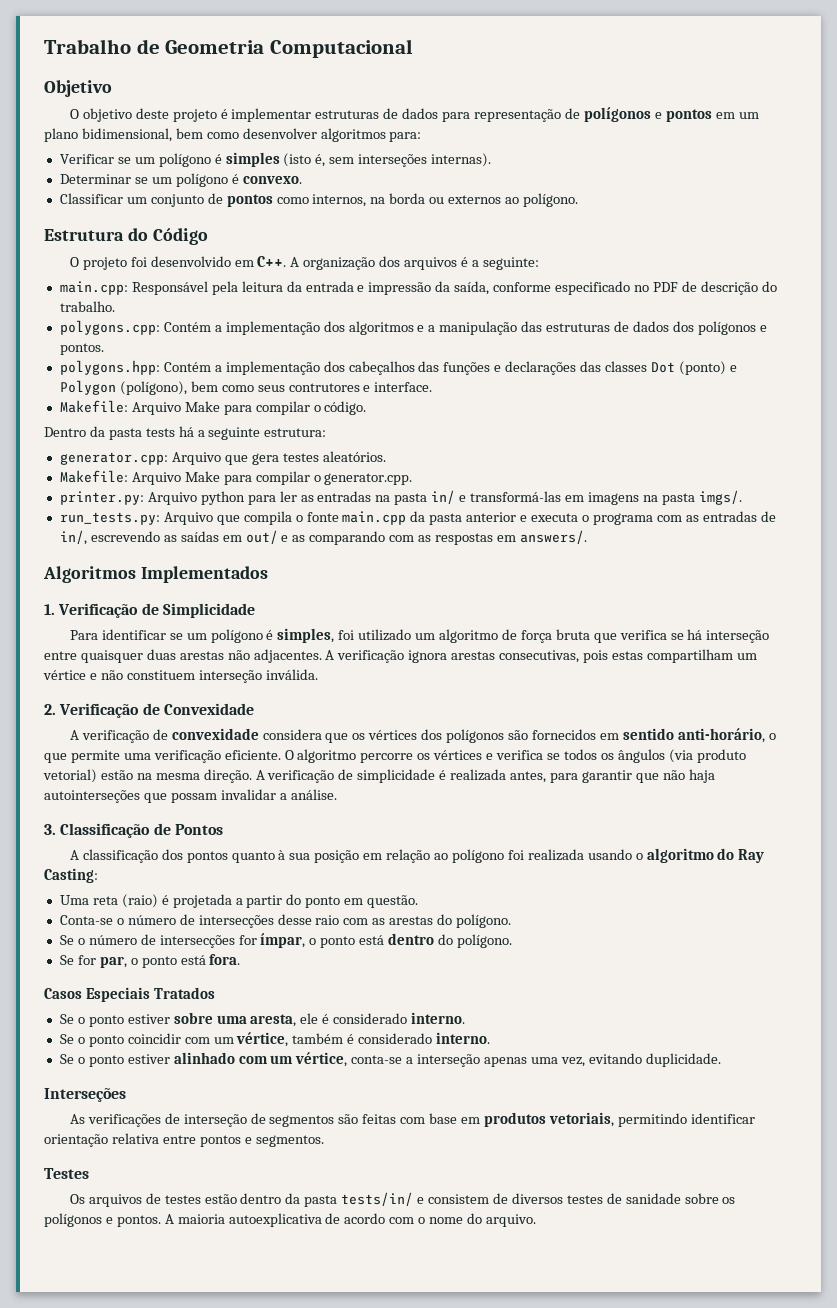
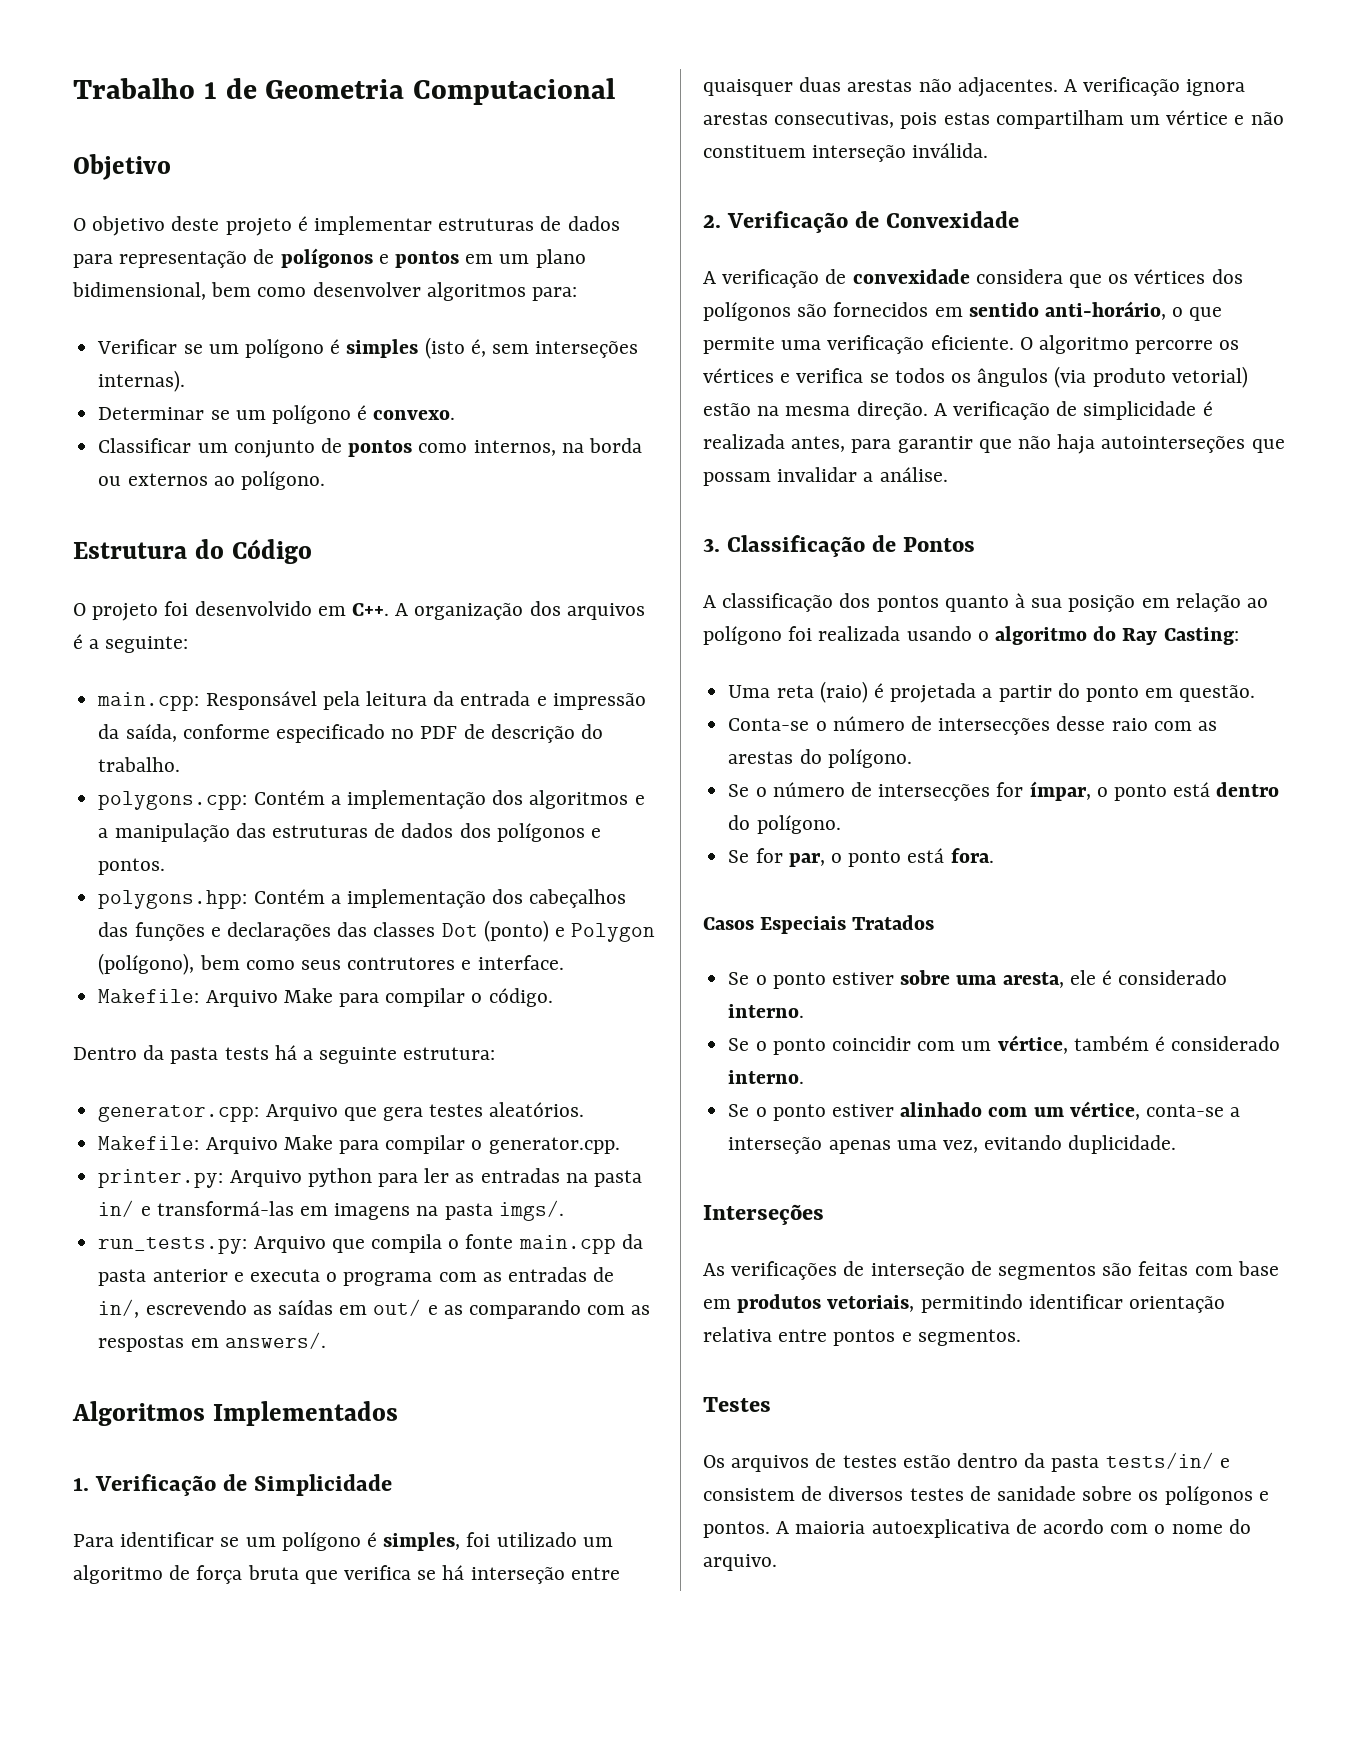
- Trabalho de Geometria Computacional
+ Trabalho 1 de Geometria Computacional

